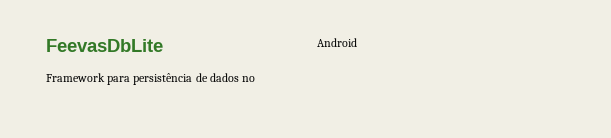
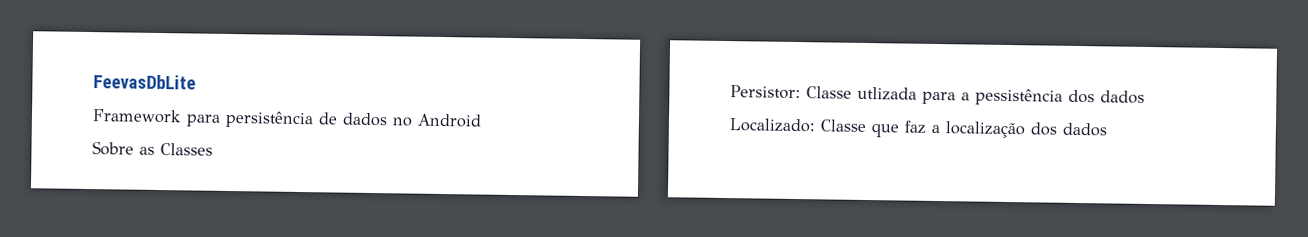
+ Sobre as Classes
+ Persistor: Classe utlizada para a pessistência dos dados
+ Localizado: Classe que faz a localização dos dados

